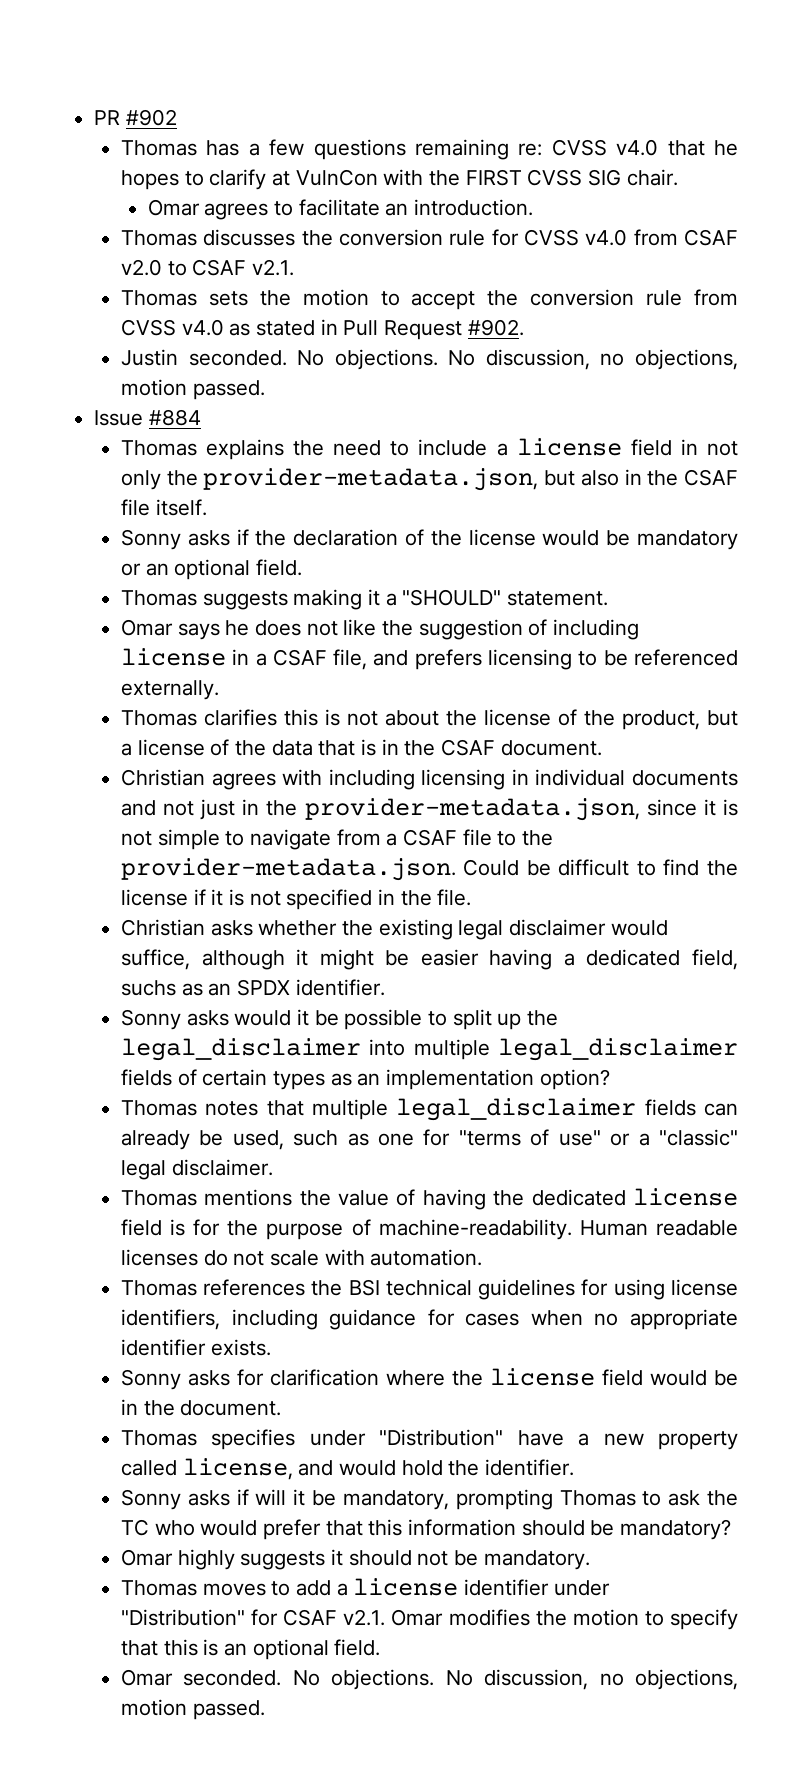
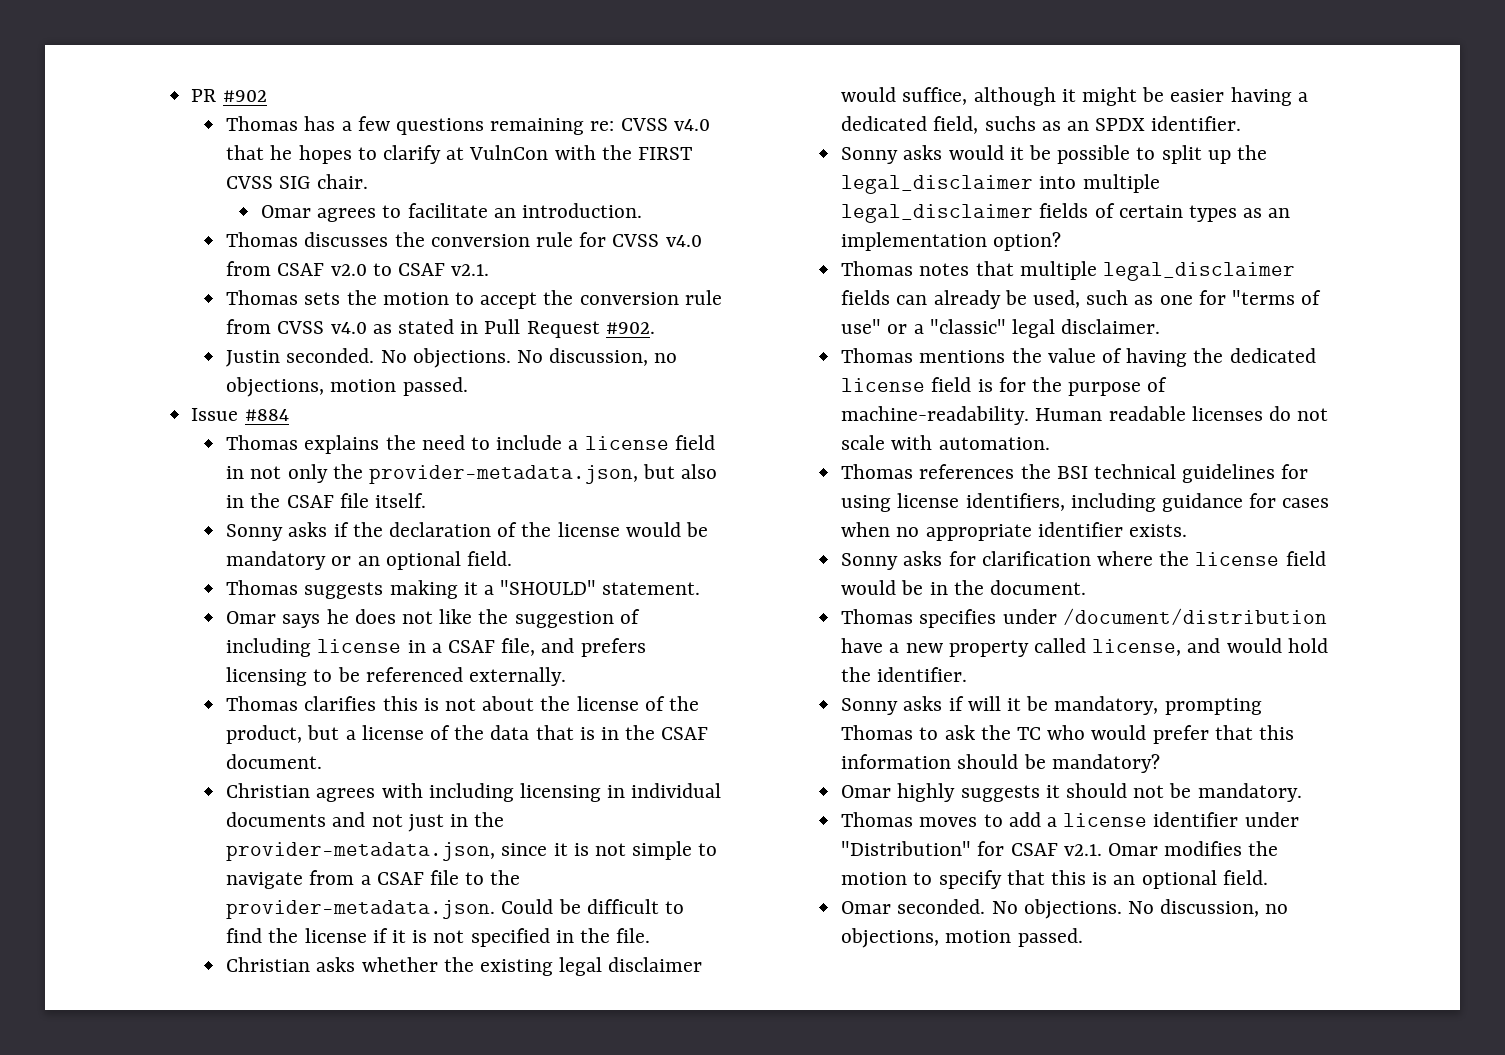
- Thomas specifies under "Distribution" have a new property called license, and would hold the identifier.
+ Thomas specifies under /document/distribution have a new property called license, and would hold the identifier.

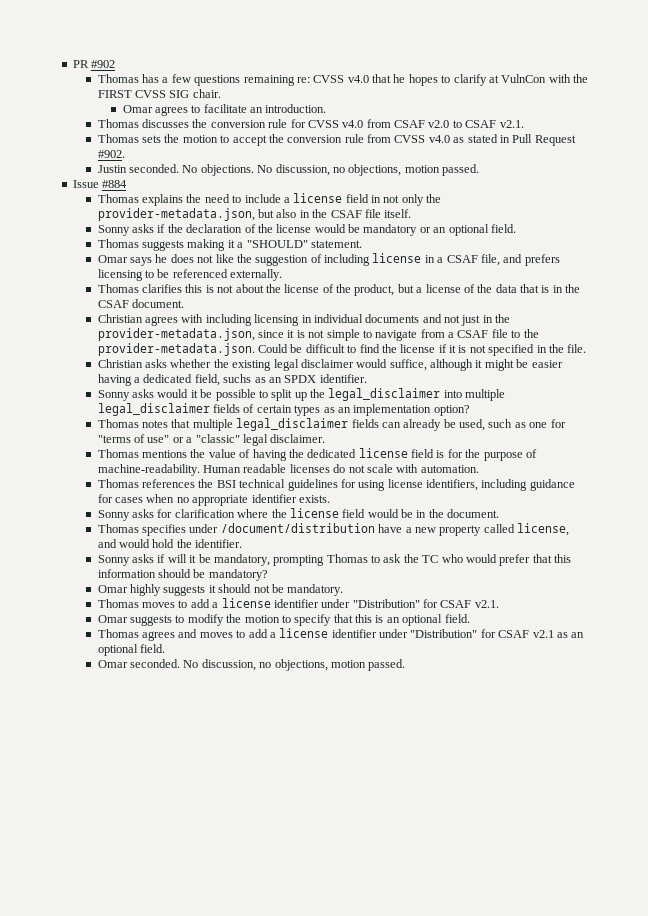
- Thomas moves to add a license identifier under "Distribution" for CSAF v2.1. Omar modifies the motion to specify that this is an optional field.
+ Thomas moves to add a license identifier under "Distribution" for CSAF v2.1.
+ Omar suggests to modify the motion to specify that this is an optional field.
+ Thomas agrees and moves to add a license identifier under "Distribution" for CSAF v2.1 as an optional field.
- Omar seconded. No objections. No discussion, no objections, motion passed.
+ Omar seconded. No discussion, no objections, motion passed.

